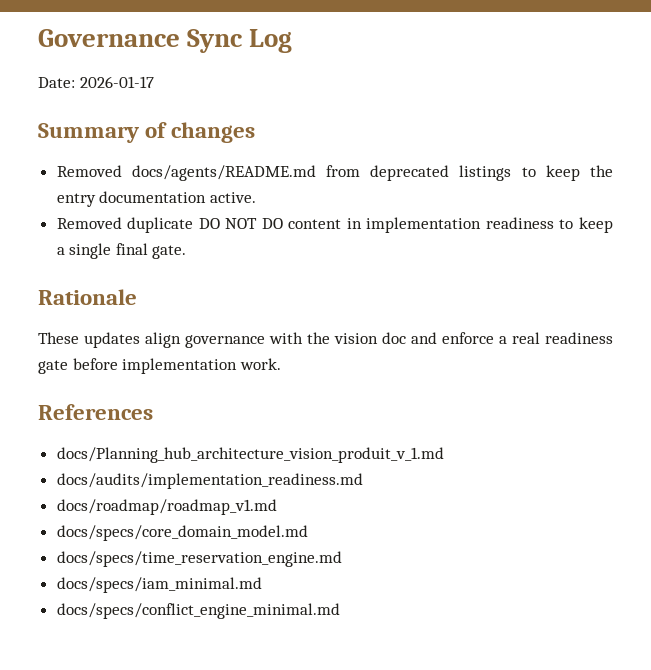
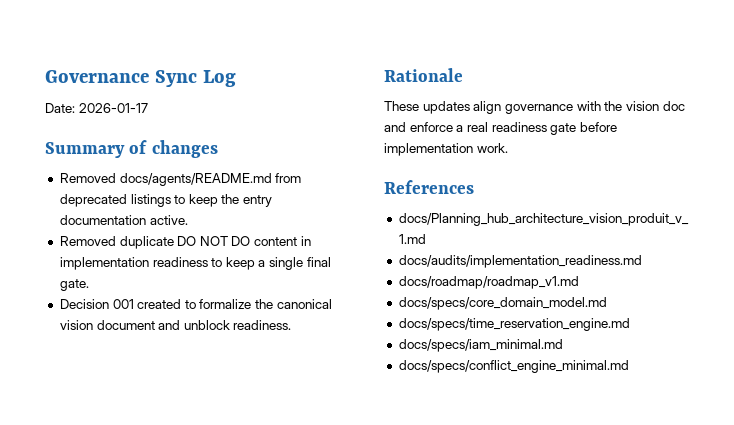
+ Decision 001 created to formalize the canonical vision document and unblock readiness.

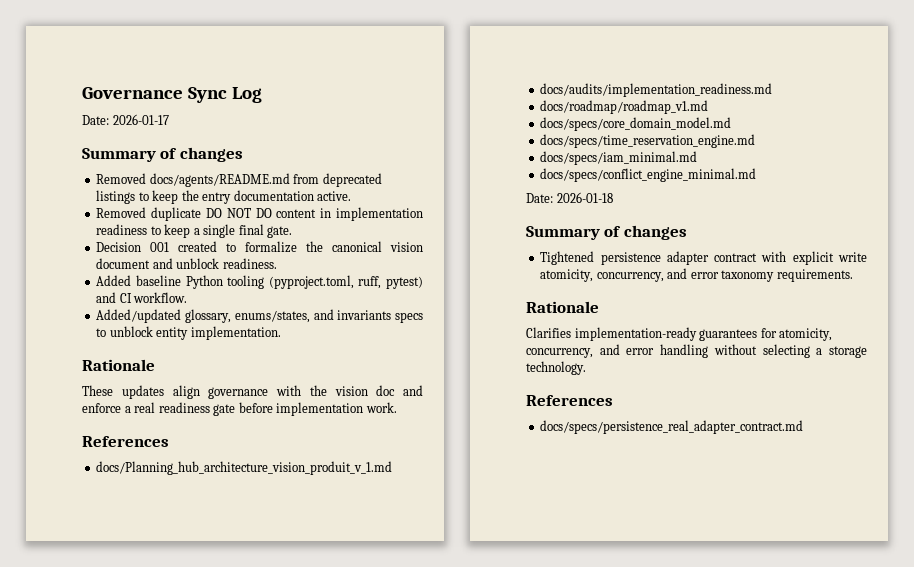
+ Added baseline Python tooling (pyproject.toml, ruff, pytest) and CI workflow.
+ Added/updated glossary, enums/states, and invariants specs to unblock entity implementation.
+ Date: 2026-01-18
+ Summary of changes
+ Tightened persistence adapter contract with explicit write atomicity, concurrency, and error taxonomy requirements.
+ Rationale
+ Clarifies implementation-ready guarantees for atomicity, concurrency, and error handling without selecting a storage technology.
+ References
+ docs/specs/persistence_real_adapter_contract.md

